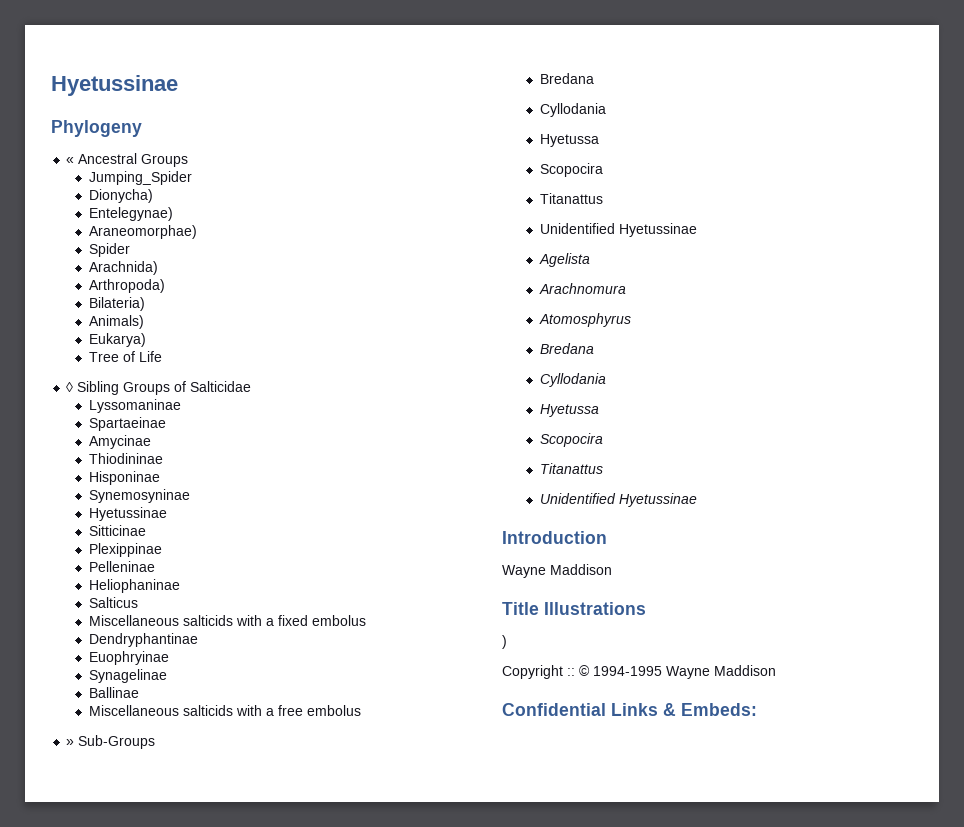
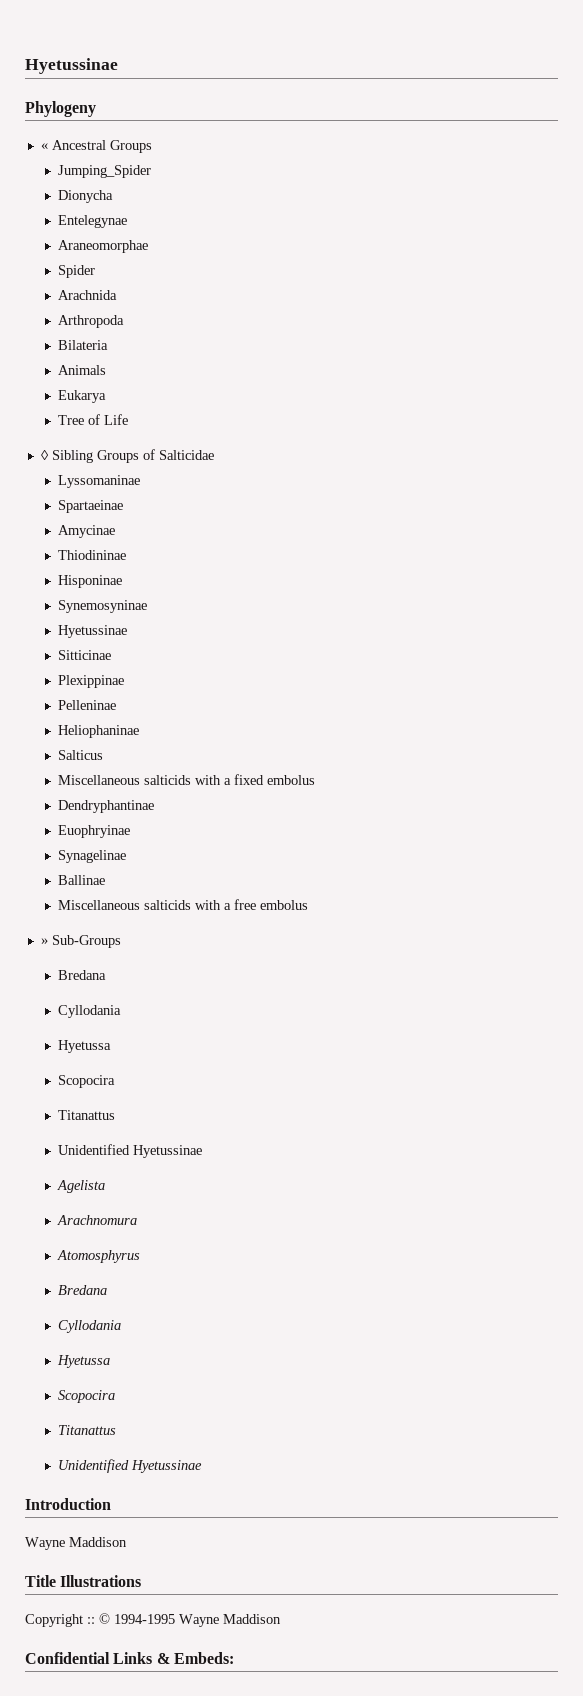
- Dionycha)
- Entelegynae)
- Araneomorphae)
+ Dionycha
+ Entelegynae
+ Araneomorphae
  Spider
- Arachnida)
- Arthropoda)
- Bilateria)
- Animals)
- Eukarya)
+ Arachnida
+ Arthropoda
+ Bilateria
+ Animals
+ Eukarya
- )

